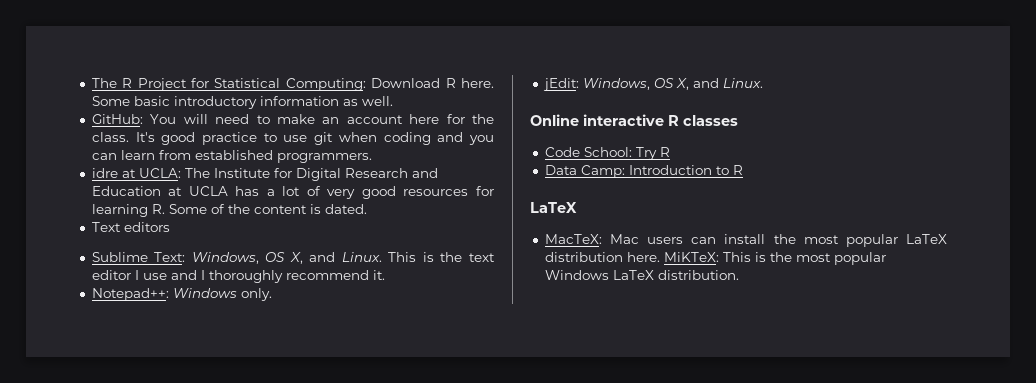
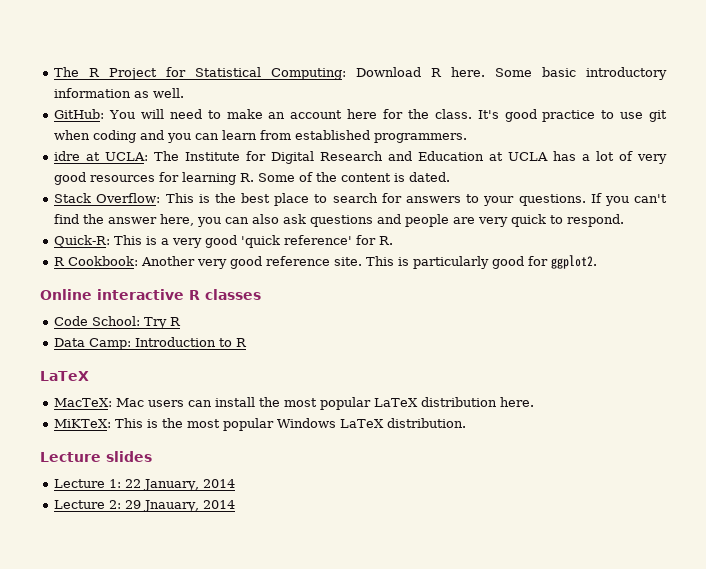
- Text editors
- Sublime Text: Windows, OS X, and Linux. This is the text editor I use and I thoroughly recommend it.
- Notepad++: Windows only.
- jEdit: Windows, OS X, and Linux.
+ Stack Overflow: This is the best place to search for answers to your questions. If you can't find the answer here, you can also ask questions and people are very quick to respond.
+ Quick-R: This is a very good 'quick reference' for R.
+ R Cookbook: Another very good reference site. This is particularly good for ggplot2.
- MacTeX: Mac users can install the most popular LaTeX distribution here. MiKTeX: This is the most popular Windows LaTeX distribution.
+ MacTeX: Mac users can install the most popular LaTeX distribution here.
+ MiKTeX: This is the most popular Windows LaTeX distribution.
+ Lecture slides
+ Lecture 1: 22 January, 2014
+ Lecture 2: 29 Jnauary, 2014

